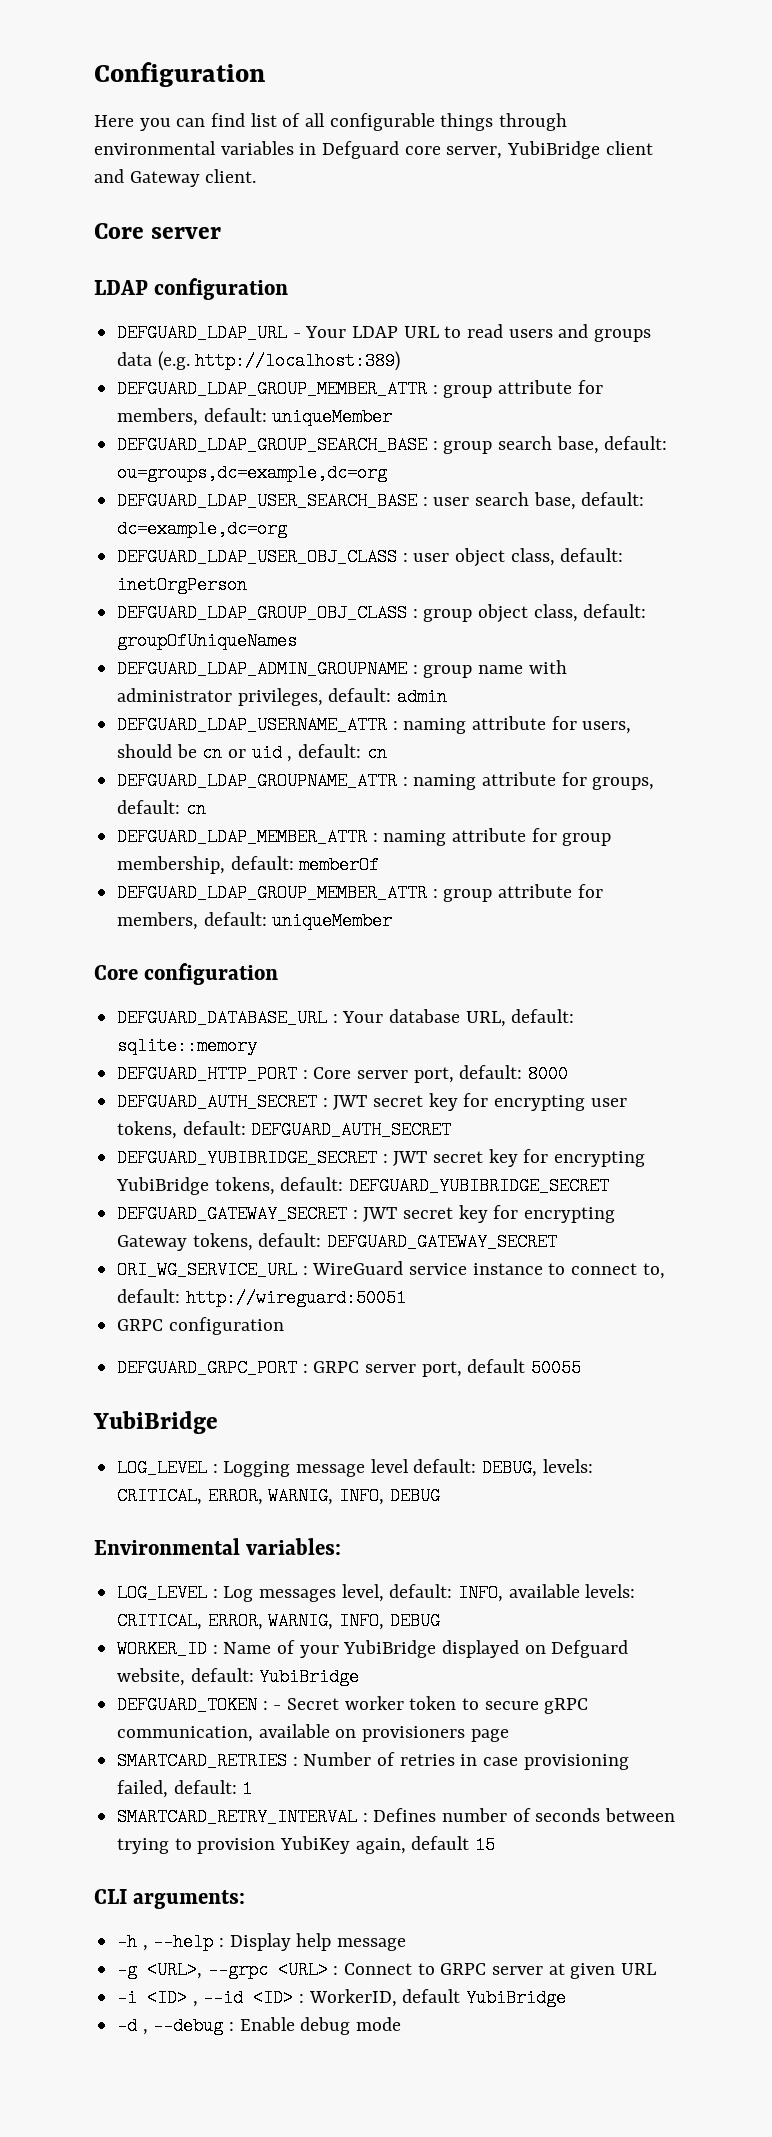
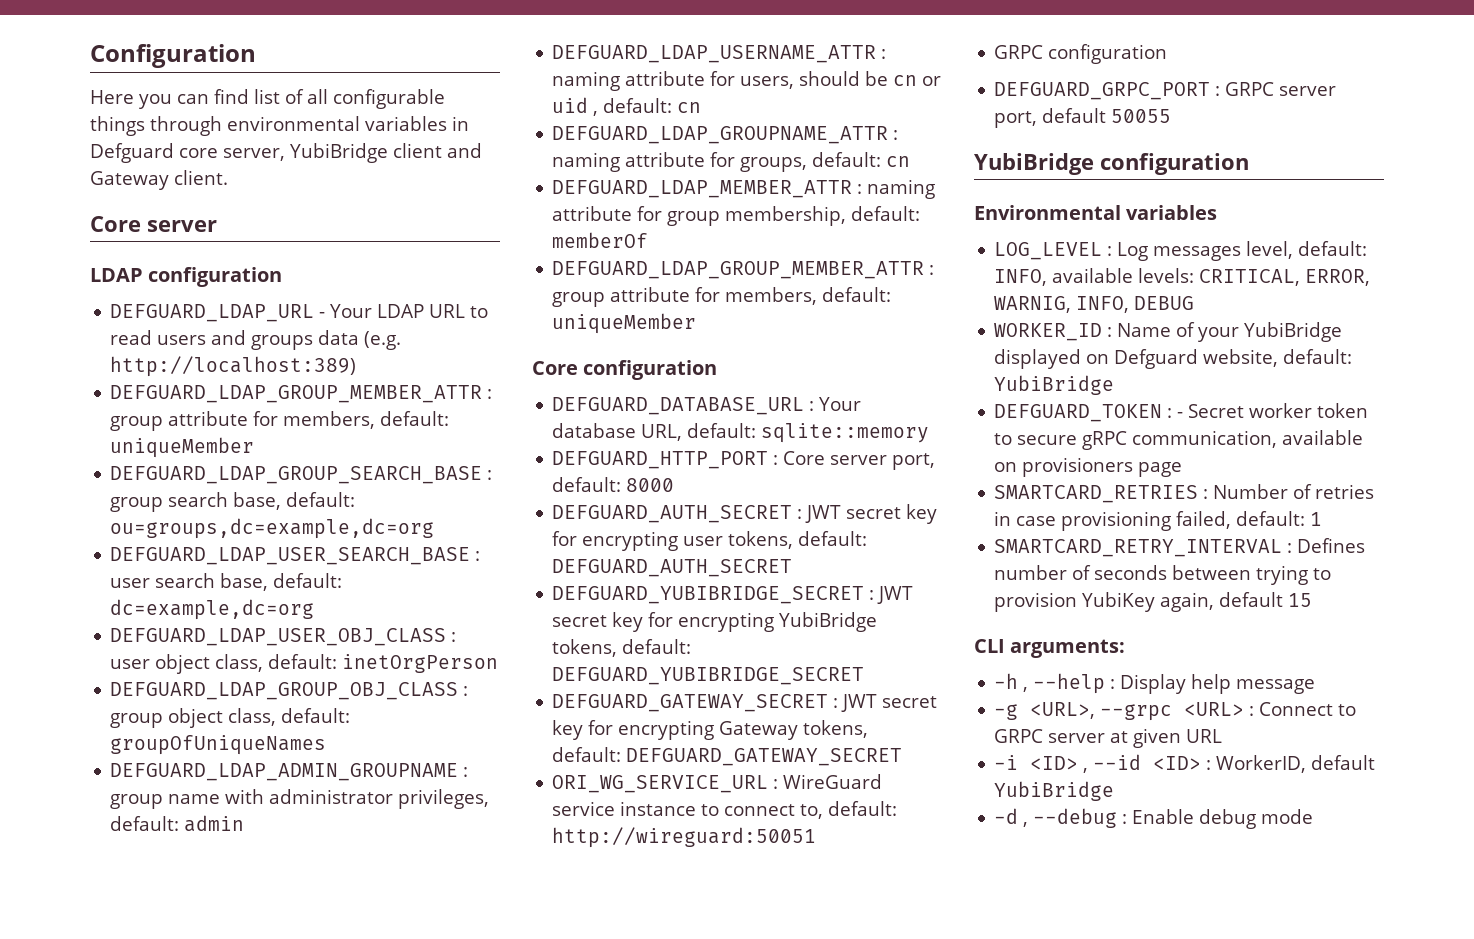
  DEFGUARD_GRPC_PORT : GRPC server port, default 50055
- YubiBridge
- LOG_LEVEL : Logging message level default: DEBUG, levels: CRITICAL, ERROR, WARNIG, INFO, DEBUG
+ YubiBridge configuration
- Environmental variables:
+ Environmental variables

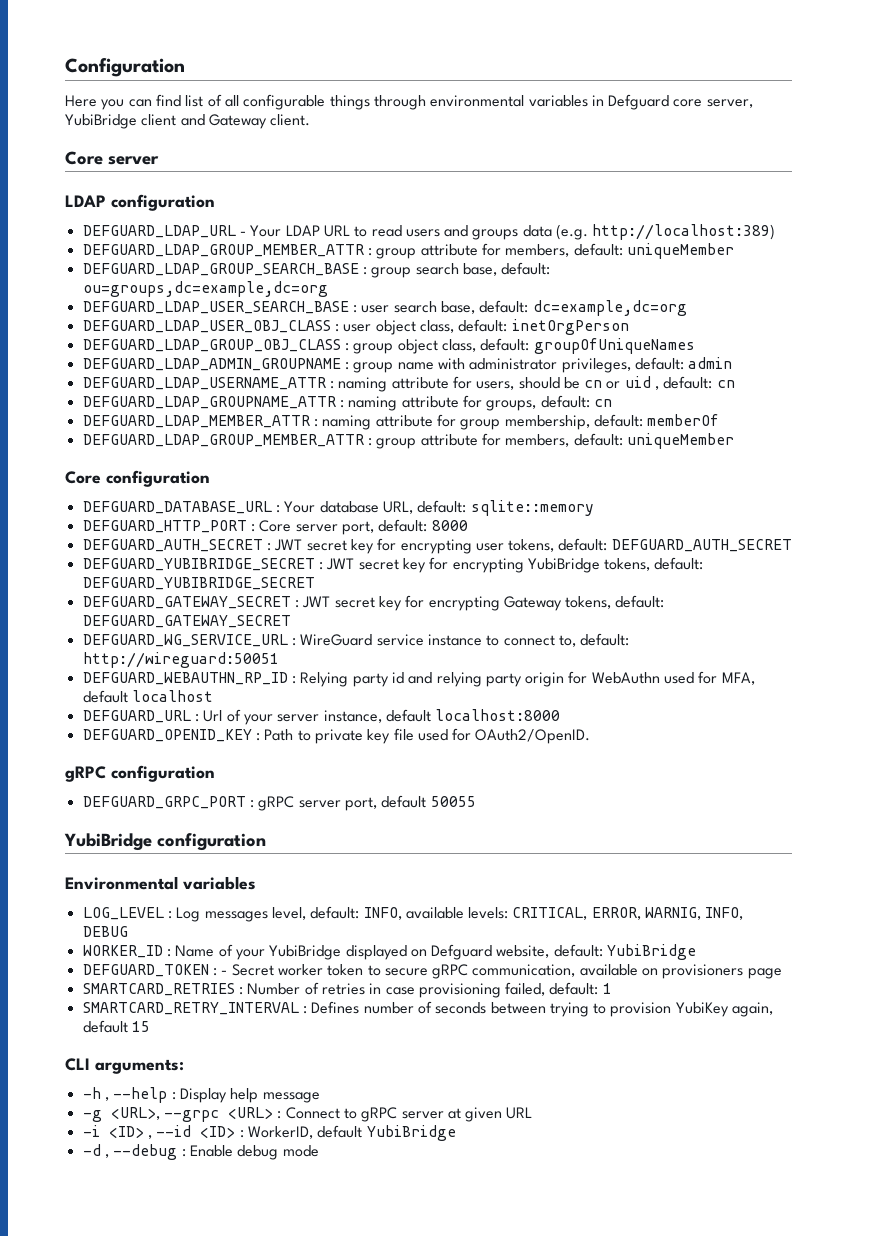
- ORI_WG_SERVICE_URL : WireGuard service instance to connect to, default: http://wireguard:50051
+ DEFGUARD_WG_SERVICE_URL : WireGuard service instance to connect to, default: http://wireguard:50051
- GRPC configuration
+ DEFGUARD_WEBAUTHN_RP_ID : Relying party id and relying party origin for WebAuthn used for MFA, default localhost
+ DEFGUARD_URL : Url of your server instance, default localhost:8000
+ DEFGUARD_OPENID_KEY : Path to private key file used for OAuth2/OpenID.
+ gRPC configuration
- DEFGUARD_GRPC_PORT : GRPC server port, default 50055
+ DEFGUARD_GRPC_PORT : gRPC server port, default 50055
- -g <URL>, --grpc <URL> : Connect to GRPC server at given URL
+ -g <URL>, --grpc <URL> : Connect to gRPC server at given URL

